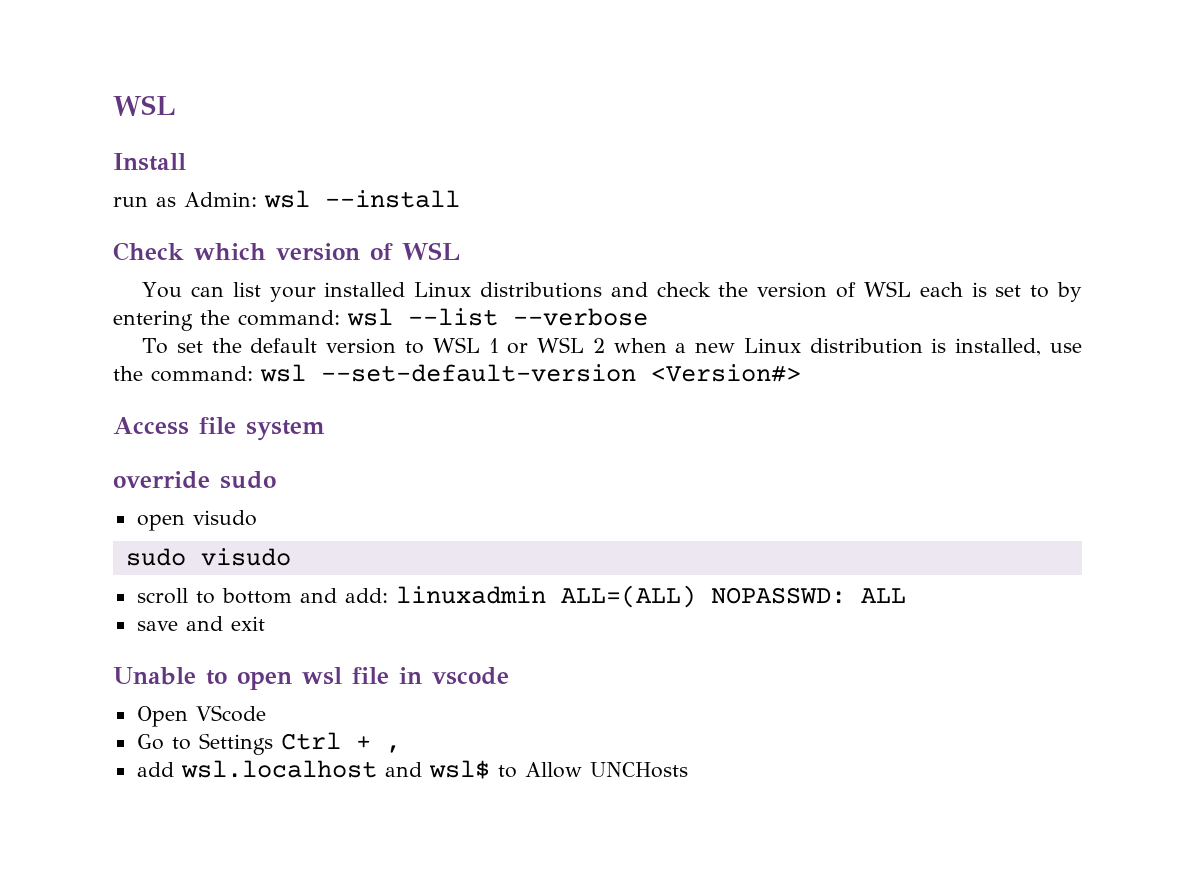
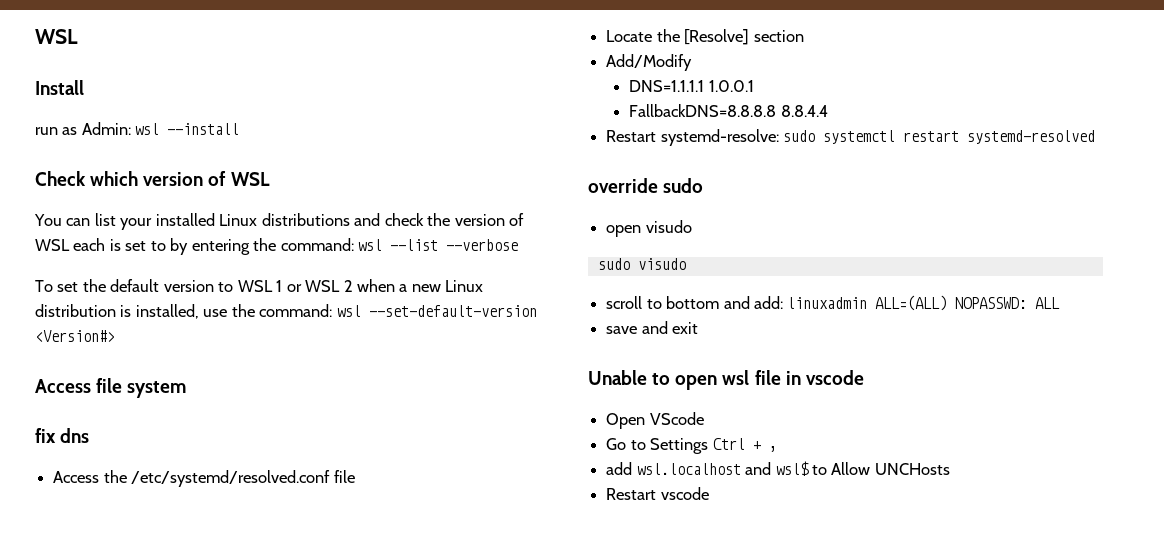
+ fix dns
+ Access the /etc/systemd/resolved.conf file
+ Locate the [Resolve] section
+ Add/Modify
+ DNS=1.1.1.1 1.0.0.1
+ FallbackDNS=8.8.8.8 8.8.4.4
+ Restart systemd-resolve: sudo systemctl restart systemd-resolved
+ Restart vscode

